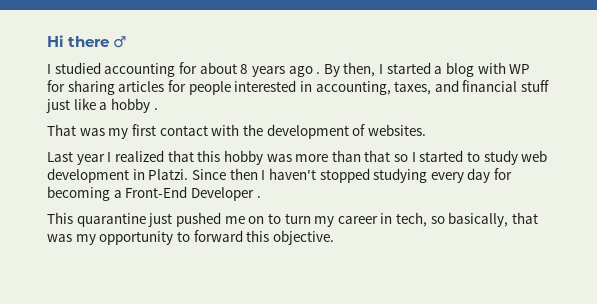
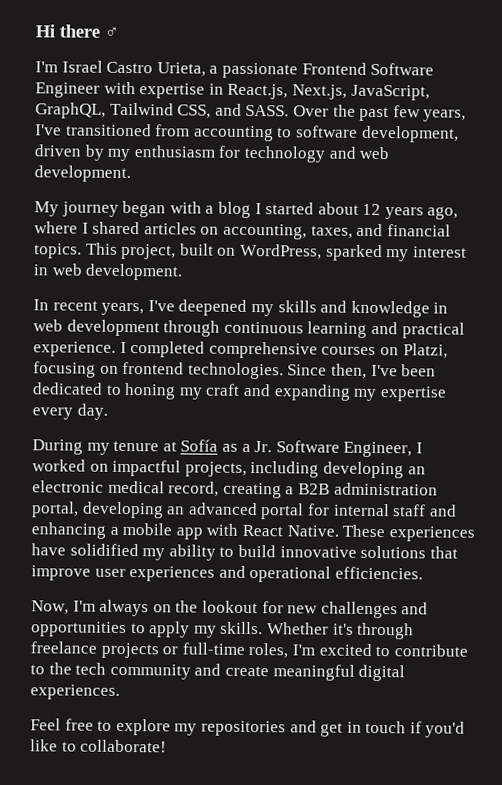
- I studied accounting for about 8 years ago . By then, I started a blog with WP for sharing articles for people interested in accounting, taxes, and financial stuff just like a hobby .
- That was my first contact with the development of websites.
- Last year I realized that this hobby was more than that so I started to study web development in Platzi. Since then I haven't stopped studying every day for becoming a Front-End Developer .
- This quarantine just pushed me on to turn my career in tech, so basically, that was my opportunity to forward this objective.
+ I'm Israel Castro Urieta, a passionate Frontend Software Engineer with expertise in React.js, Next.js, JavaScript, GraphQL, Tailwind CSS, and SASS. Over the past few years, I've transitioned from accounting to software development, driven by my enthusiasm for technology and web development.
+ My journey began with a blog I started about 12 years ago, where I shared articles on accounting, taxes, and financial topics. This project, built on WordPress, sparked my interest in web development.
+ In recent years, I've deepened my skills and knowledge in web development through continuous learning and practical experience. I completed comprehensive courses on Platzi, focusing on frontend technologies. Since then, I've been dedicated to honing my craft and expanding my expertise every day.
+ During my tenure at Sofía as a Jr. Software Engineer, I worked on impactful projects, including developing an electronic medical record, creating a B2B administration portal, developing an advanced portal for internal staff and enhancing a mobile app with React Native. These experiences have solidified my ability to build innovative solutions that improve user experiences and operational efficiencies.
+ Now, I'm always on the lookout for new challenges and opportunities to apply my skills. Whether it's through freelance projects or full-time roles, I'm excited to contribute to the tech community and create meaningful digital experiences.
+ Feel free to explore my repositories and get in touch if you'd like to collaborate!

